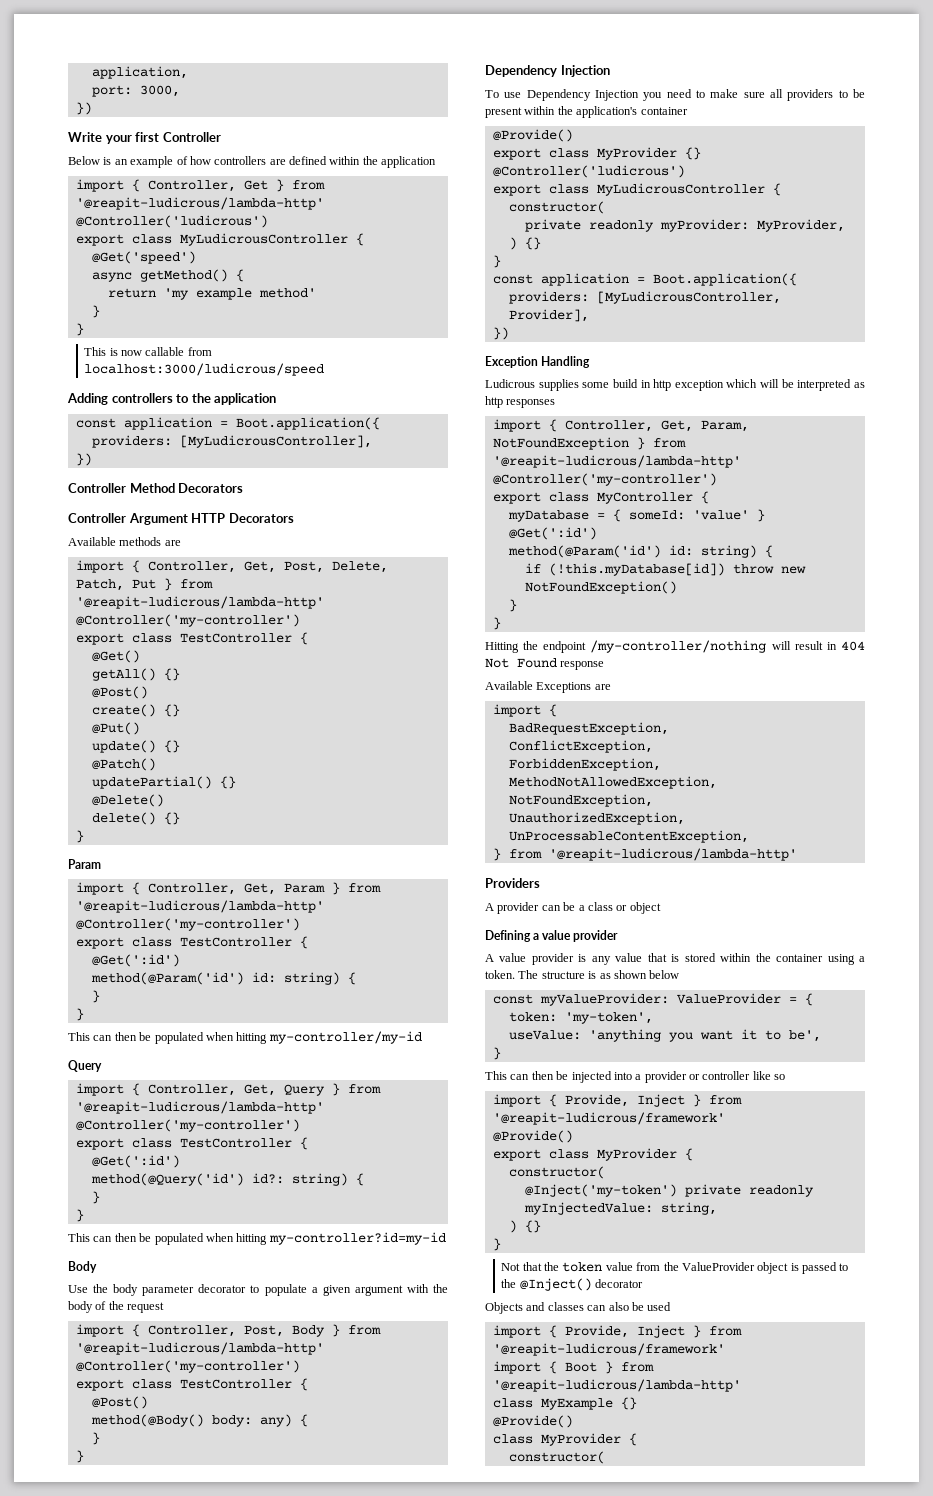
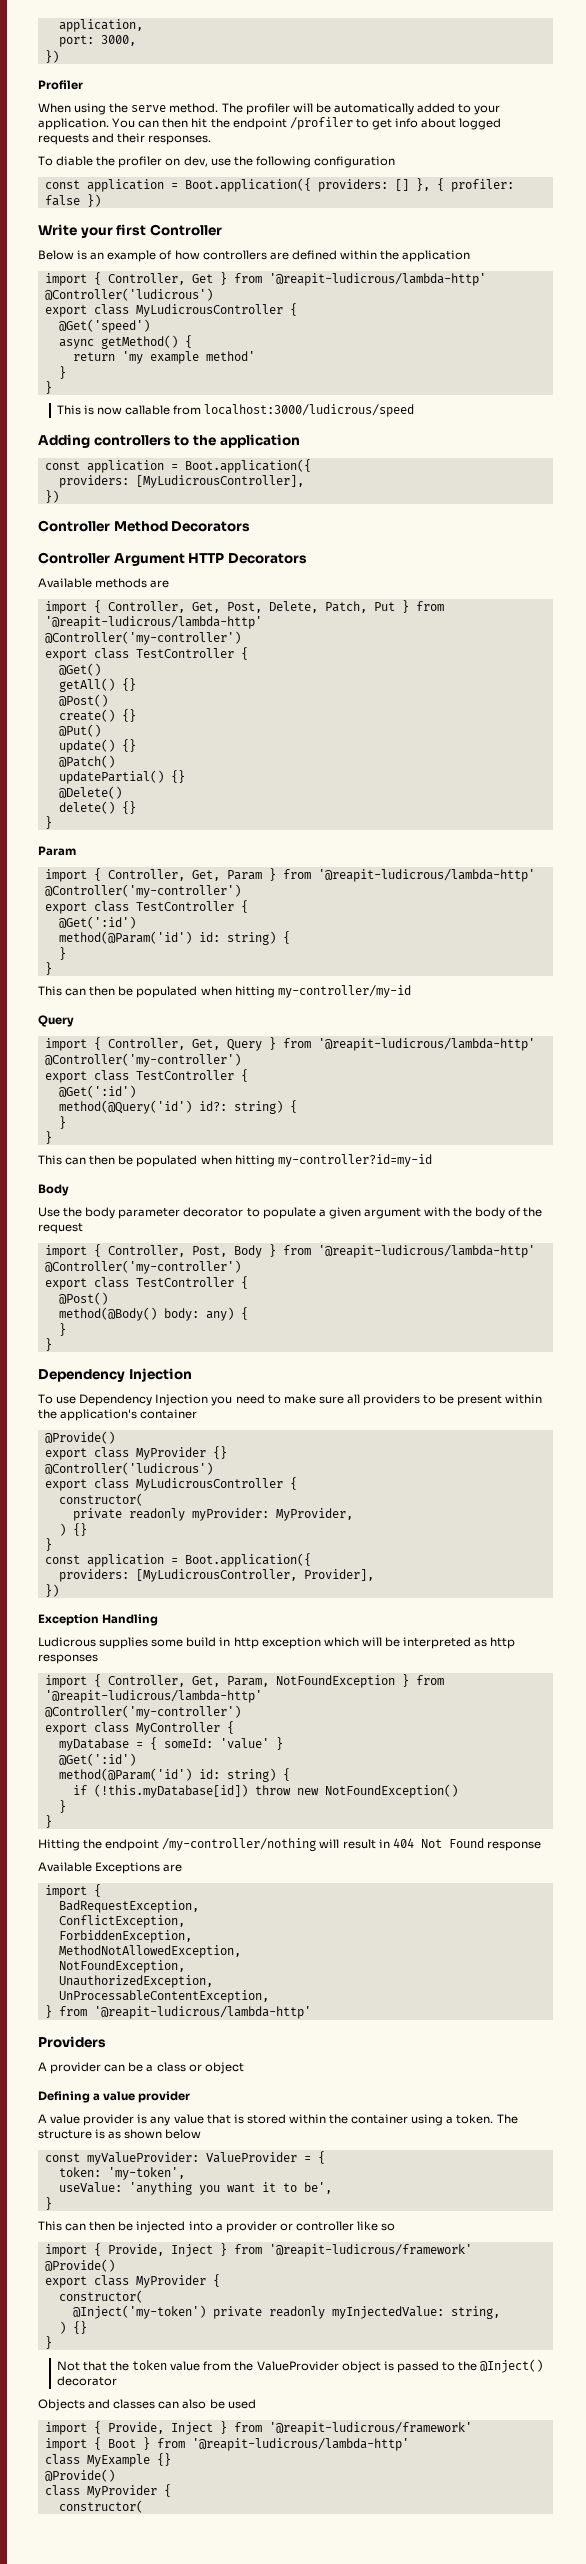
+ Profiler
+ When using the serve method. The profiler will be automatically added to your application. You can then hit the endpoint /profiler to get info about logged requests and their responses.
+ To diable the profiler on dev, use the following configuration
+ const application = Boot.application({ providers: [] }, { profiler: false })

